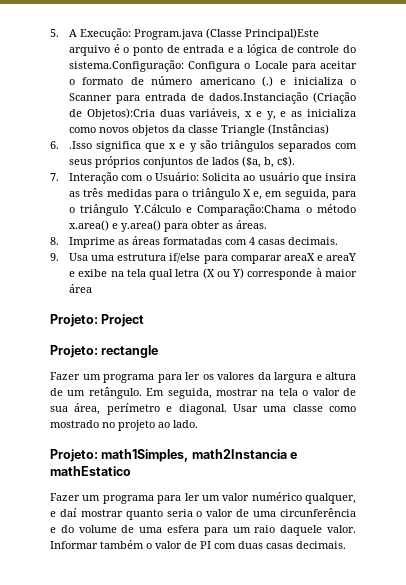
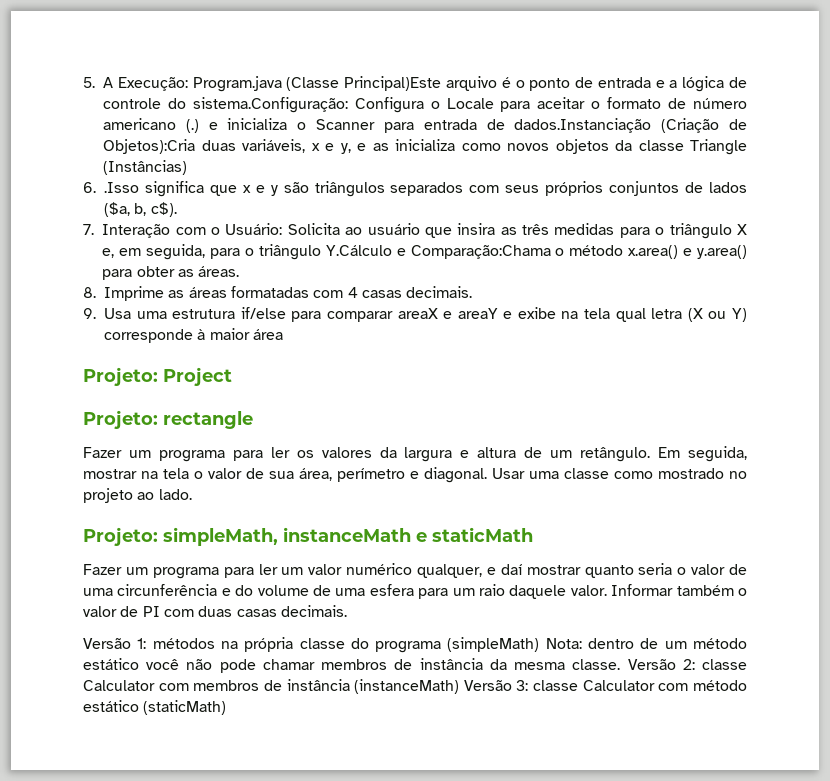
- Projeto: math1Simples, math2Instancia e mathEstatico
+ Projeto: simpleMath, instanceMath e staticMath
+ Versão 1: métodos na própria classe do programa (simpleMath) Nota: dentro de um método estático você não pode chamar membros de instância da mesma classe. Versão 2: classe Calculator com membros de instância (instanceMath) Versão 3: classe Calculator com método estático (staticMath)

